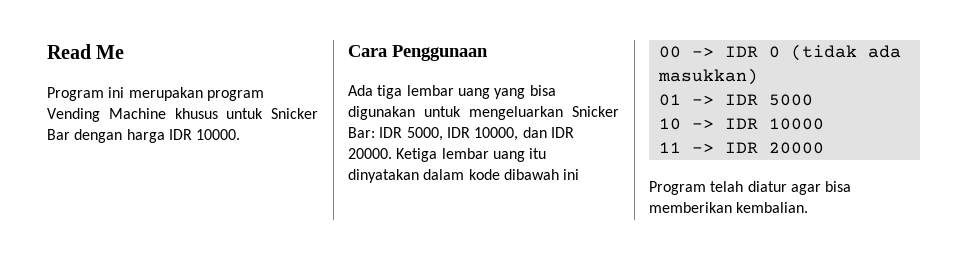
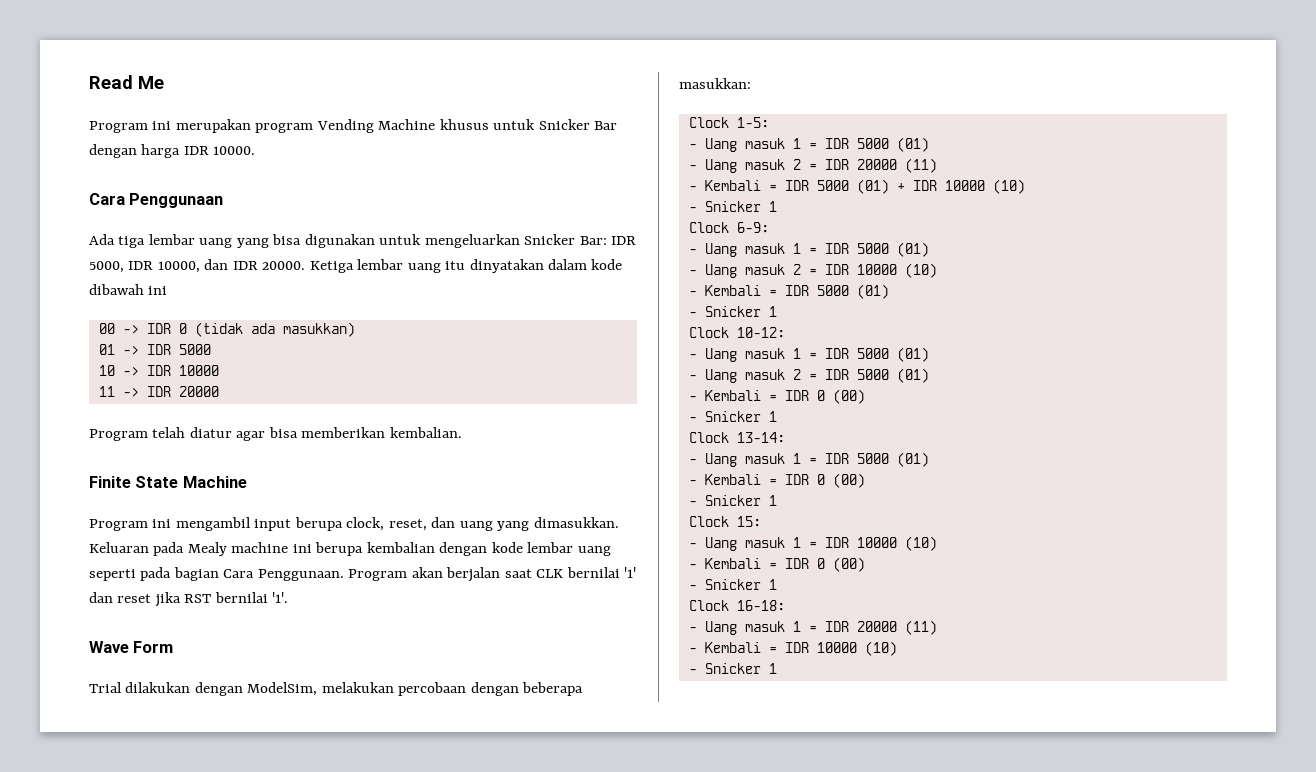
+ Finite State Machine
+ Program ini mengambil input berupa clock, reset, dan uang yang dimasukkan. Keluaran pada Mealy machine ini berupa kembalian dengan kode lembar uang seperti pada bagian Cara Penggunaan. Program akan berjalan saat CLK bernilai '1' dan reset jika RST bernilai '1'.
+ Wave Form
+ Trial dilakukan dengan ModelSim, melakukan percobaan dengan beberapa masukkan:
+ Clock 1-5:
+ - Uang masuk 1 = IDR 5000 (01)
+ - Uang masuk 2 = IDR 20000 (11)
+ - Kembali = IDR 5000 (01) + IDR 10000 (10)
+ - Snicker 1
+ Clock 6-9:
+ - Uang masuk 1 = IDR 5000 (01)
+ - Uang masuk 2 = IDR 10000 (10)
+ - Kembali = IDR 5000 (01)
+ - Snicker 1
+ Clock 10-12:
+ - Uang masuk 1 = IDR 5000 (01)
+ - Uang masuk 2 = IDR 5000 (01)
+ - Kembali = IDR 0 (00)
+ - Snicker 1
+ Clock 13-14:
+ - Uang masuk 1 = IDR 5000 (01)
+ - Kembali = IDR 0 (00)
+ - Snicker 1
+ Clock 15:
+ - Uang masuk 1 = IDR 10000 (10)
+ - Kembali = IDR 0 (00)
+ - Snicker 1
+ Clock 16-18:
+ - Uang masuk 1 = IDR 20000 (11)
+ - Kembali = IDR 10000 (10)
+ - Snicker 1

